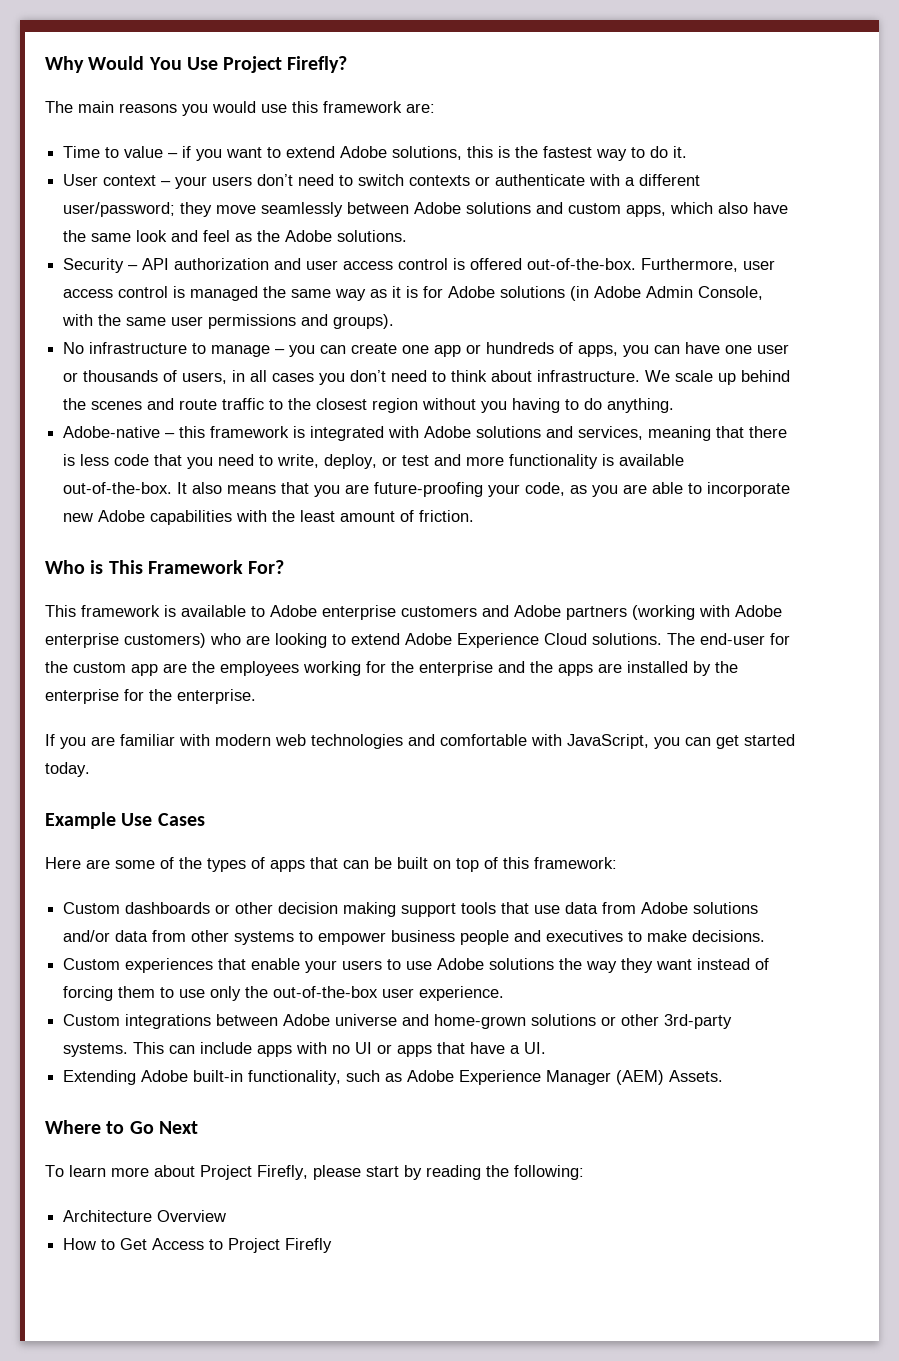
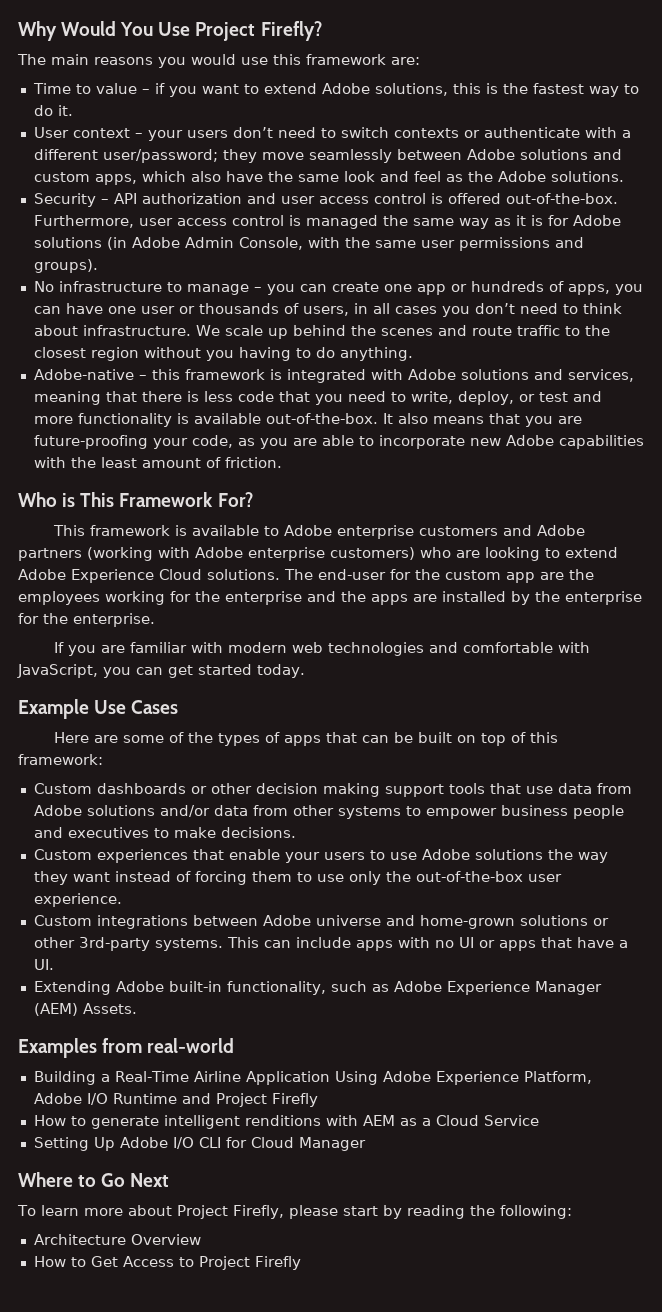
+ Examples from real-world
+ Building a Real-Time Airline Application Using Adobe Experience Platform, Adobe I/O Runtime and Project Firefly
+ How to generate intelligent renditions with AEM as a Cloud Service
+ Setting Up Adobe I/O CLI for Cloud Manager

